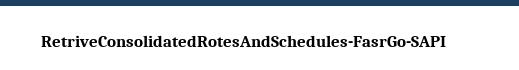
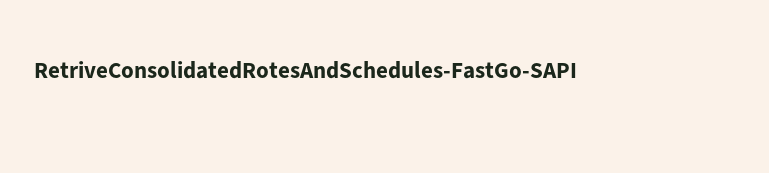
- RetriveConsolidatedRotesAndSchedules-FasrGo-SAPI
+ RetriveConsolidatedRotesAndSchedules-FastGo-SAPI

